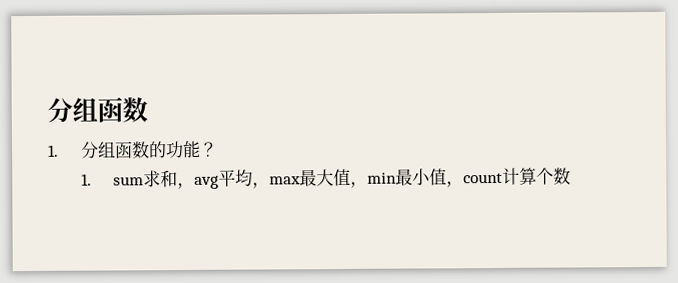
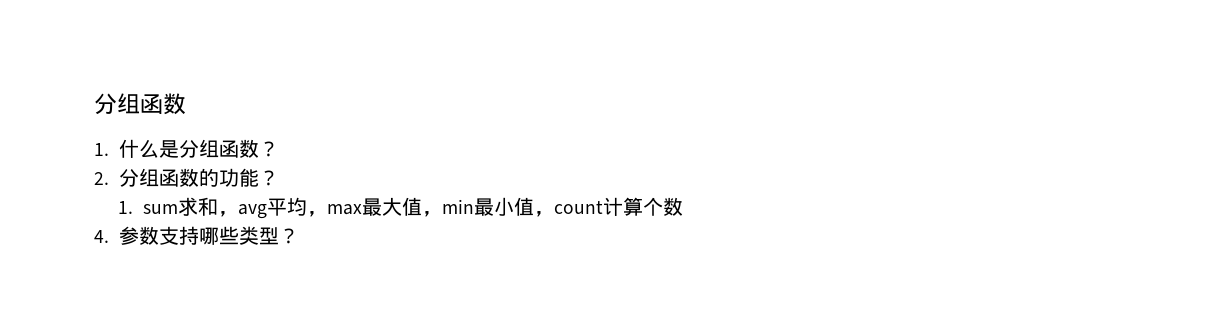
- 1.分组函数的功能？
+ 1.什么是分组函数？
+ 2.分组函数的功能？
+ 4.参数支持哪些类型？

